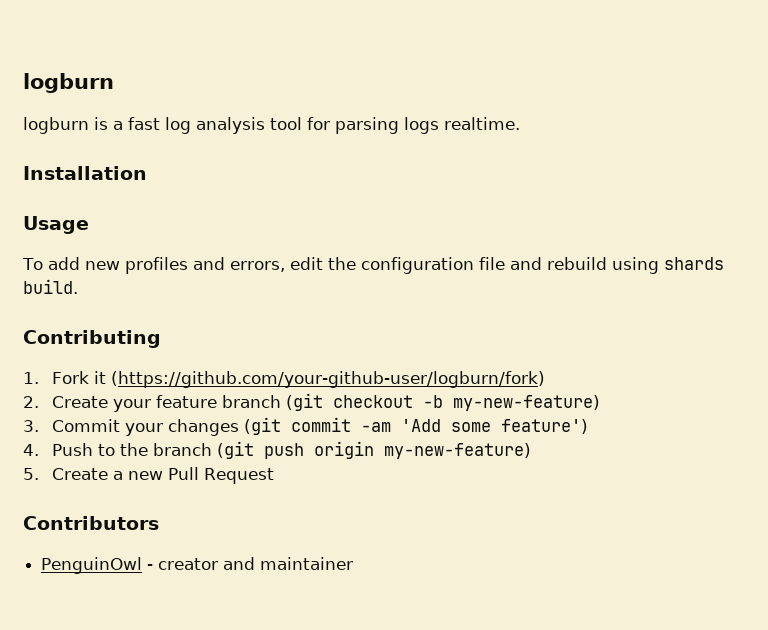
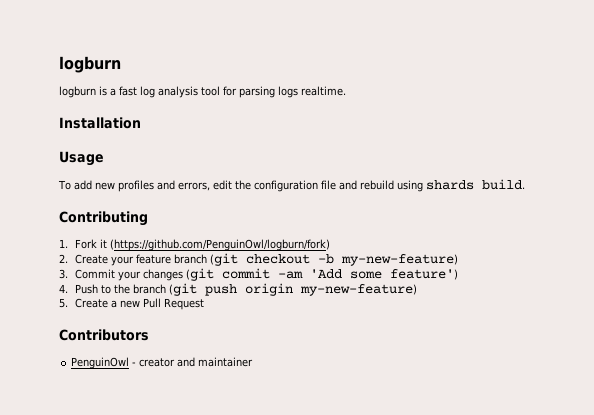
- 1. Fork it (https://github.com/your-github-user/logburn/fork)
+ 1. Fork it (https://github.com/PenguinOwl/logburn/fork)

